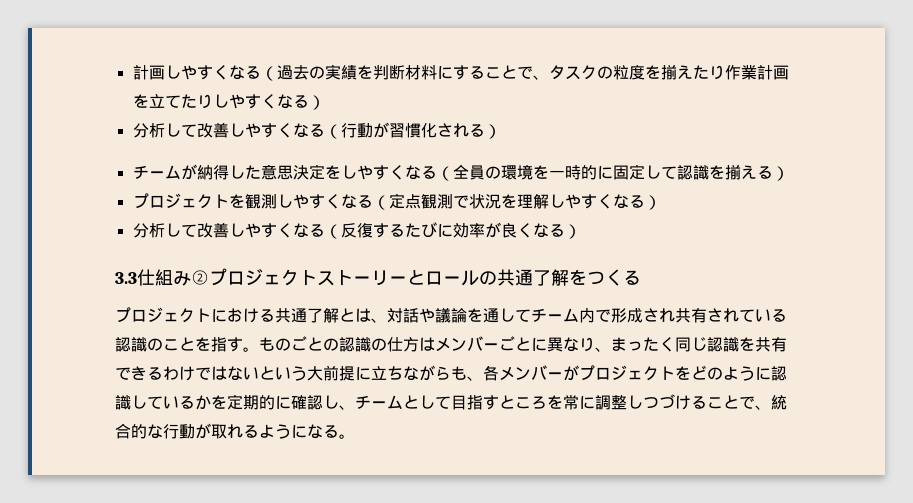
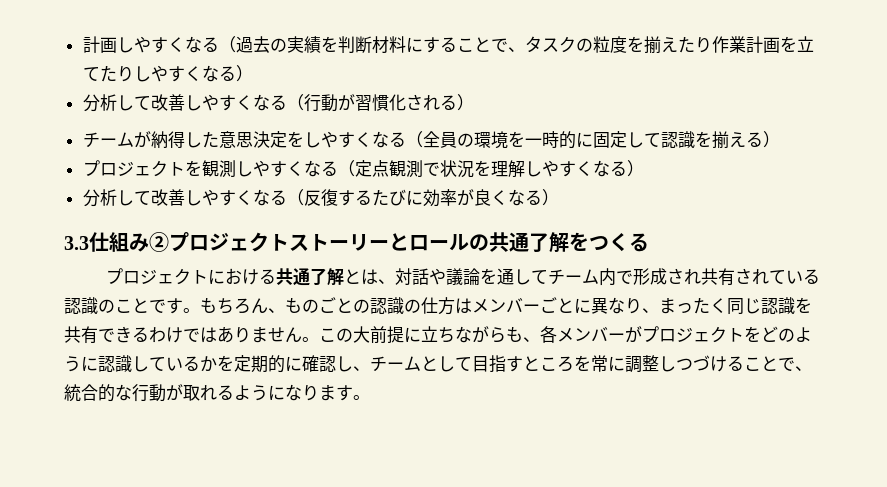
- プロジェクトにおける共通了解とは、対話や議論を通してチーム内で形成され共有されている認識のことを指す。ものごとの認識の仕方はメンバーごとに異なり、まったく同じ認識を共有できるわけではないという大前提に立ちながらも、各メンバーがプロジェクトをどのように認識しているかを定期的に確認し、チームとして目指すところを常に調整しつづけることで、統合的な行動が取れるようになる。
+ プロジェクトにおける共通了解とは、対話や議論を通してチーム内で形成され共有されている認識のことです。もちろん、ものごとの認識の仕方はメンバーごとに異なり、まったく同じ認識を共有できるわけではありません。この大前提に立ちながらも、各メンバーがプロジェクトをどのように認識しているかを定期的に確認し、チームとして目指すところを常に調整しつづけることで、統合的な行動が取れるようになります。

